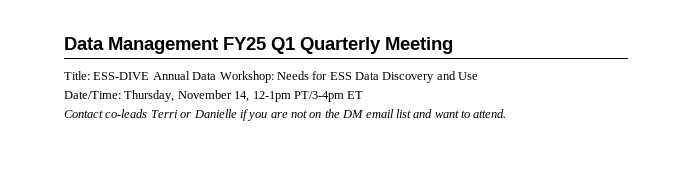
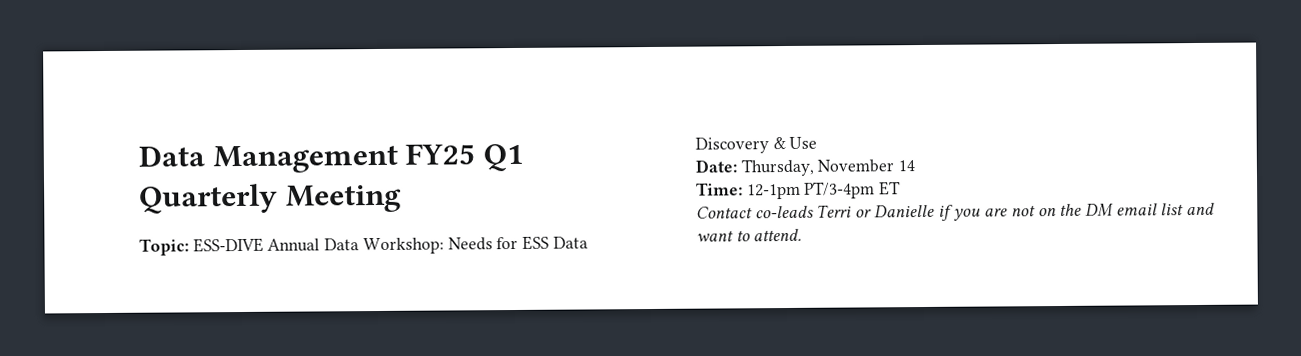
- Title: ESS-DIVE Annual Data Workshop: Needs for ESS Data Discovery and Use
+ Topic: ESS-DIVE Annual Data Workshop: Needs for ESS Data Discovery & Use
- Date/Time: Thursday, November 14, 12-1pm PT/3-4pm ET
+ Date: Thursday, November 14
+ Time: 12-1pm PT/3-4pm ET

